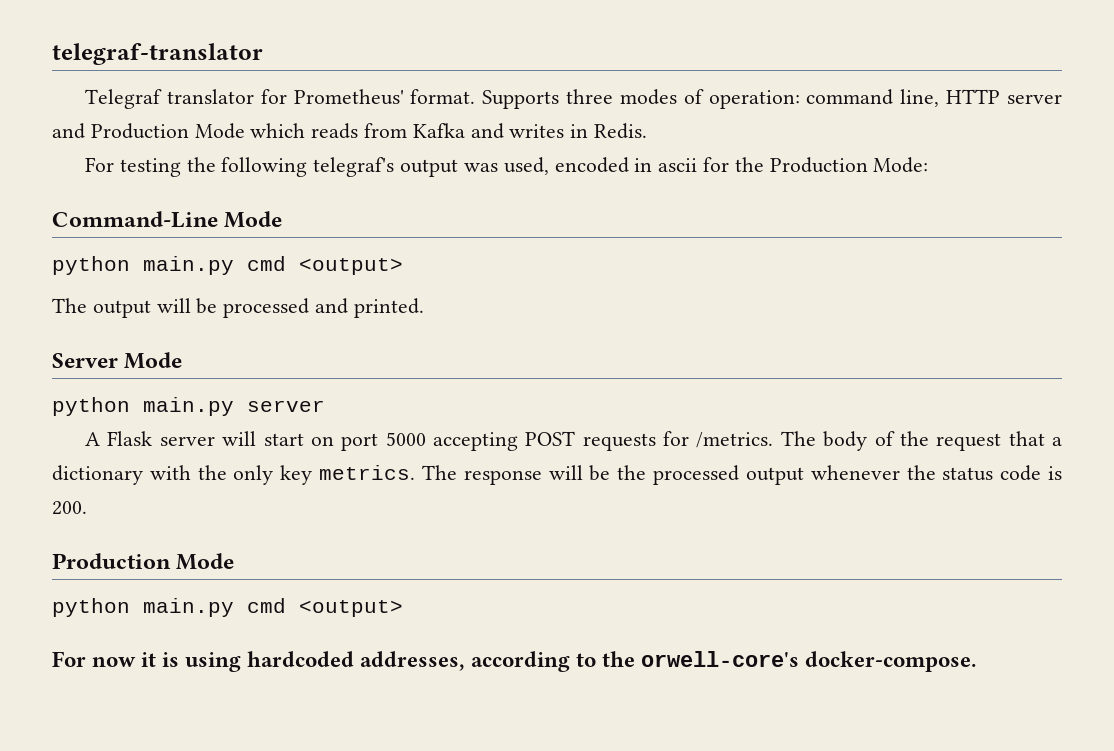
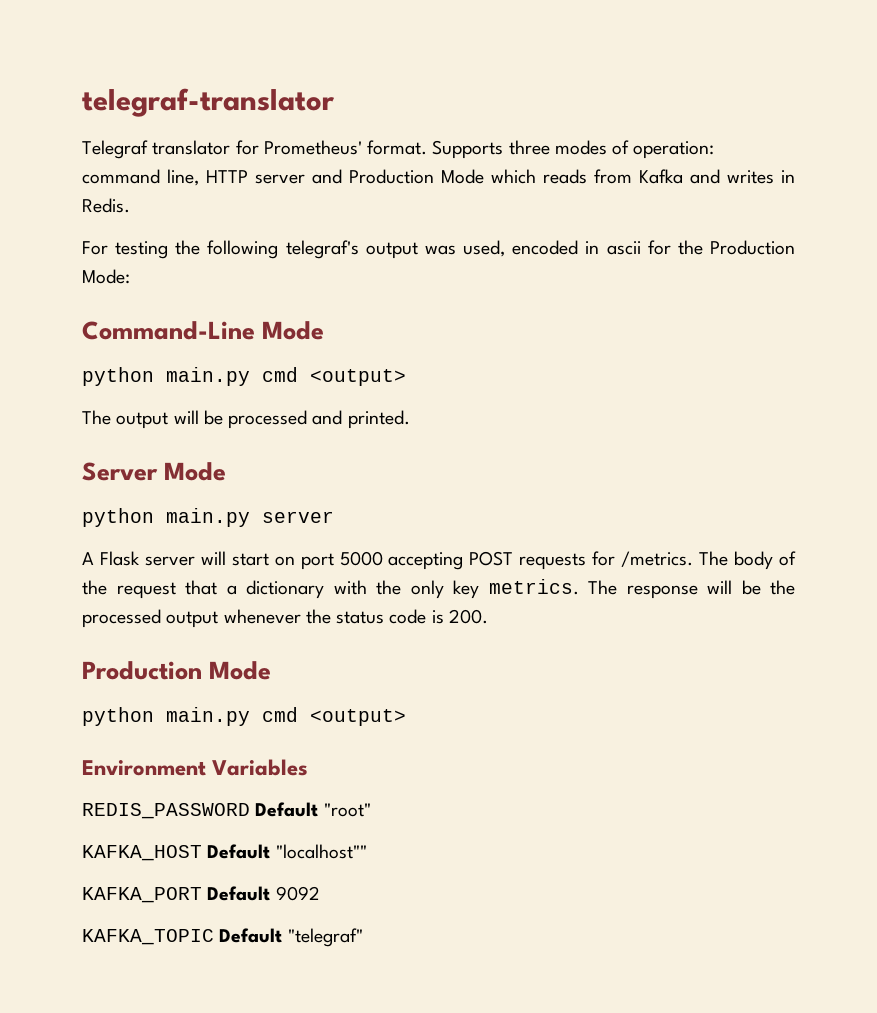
- For now it is using hardcoded addresses, according to the orwell-core's docker-compose.
+ Environment Variables
+ REDIS_PASSWORD Default "root"
+ KAFKA_HOST Default "localhost""
+ KAFKA_PORT Default 9092
+ KAFKA_TOPIC Default "telegraf"

